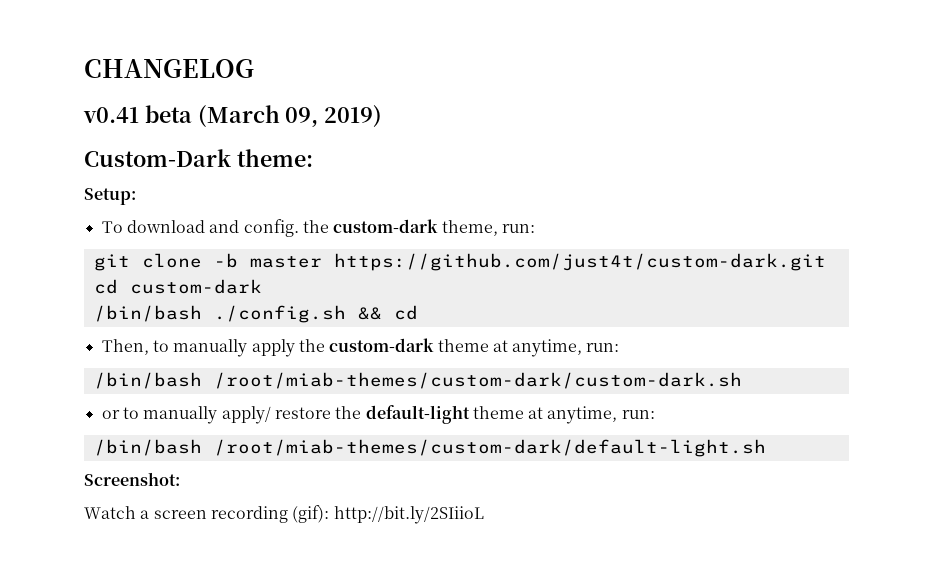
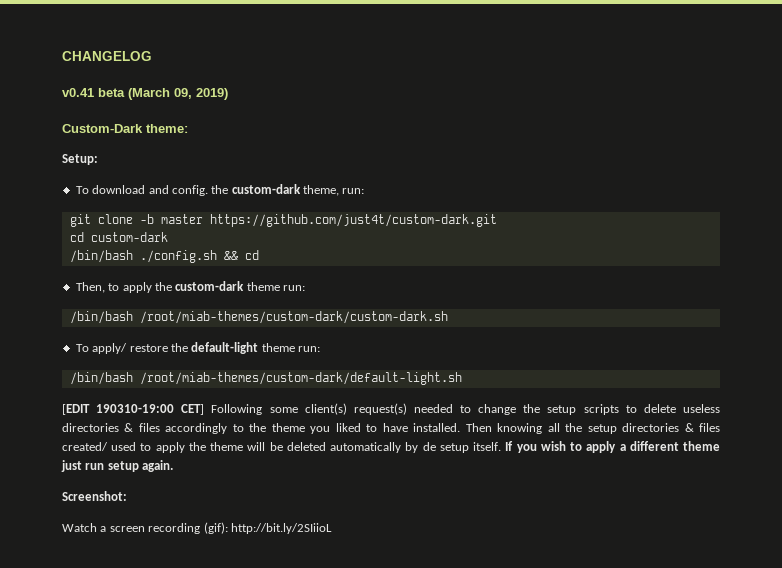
- Then, to manually apply the custom-dark theme at anytime, run:
+ Then, to apply the custom-dark theme run:
- or to manually apply/ restore the default-light theme at anytime, run:
+ To apply/ restore the default-light theme run:
+ [EDIT 190310-19:00 CET] Following some client(s) request(s) needed to change the setup scripts to delete useless directories & files accordingly to the theme you liked to have installed. Then knowing all the setup directories & files created/ used to apply the theme will be deleted automatically by de setup itself. If you wish to apply a different theme just run setup again.

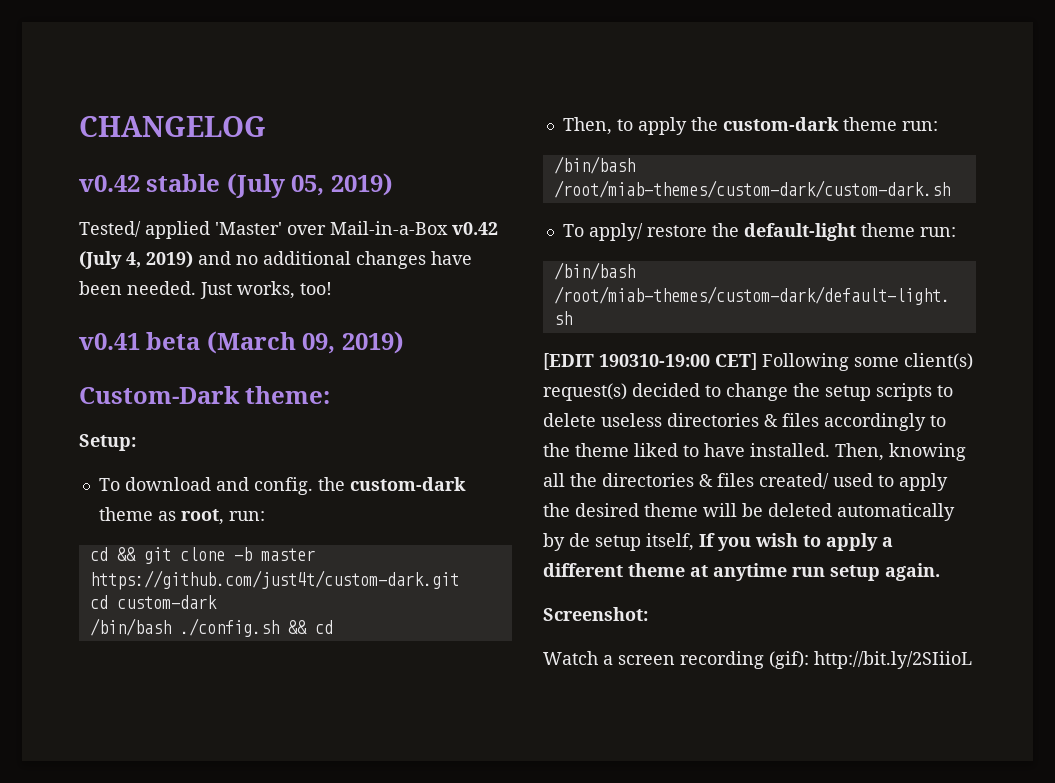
+ v0.42 stable (July 05, 2019)
+ Tested/ applied 'Master' over Mail-in-a-Box v0.42 (July 4, 2019) and no additional changes have been needed. Just works, too!
- To download and config. the custom-dark theme, run:
- git clone -b master https://github.com/just4t/custom-dark.git
+ To download and config. the custom-dark theme as root, run:
+ cd && git clone -b master https://github.com/just4t/custom-dark.git
- [EDIT 190310-19:00 CET] Following some client(s) request(s) needed to change the setup scripts to delete useless directories & files accordingly to the theme you liked to have installed.
+ [EDIT 190310-19:00 CET] Following some client(s) request(s) decided to change the setup scripts to delete useless directories & files accordingly to the theme liked to have installed.
- Then knowing all the setup directories & files created/ used to apply the theme will be deleted automatically by de setup itself. If you wish to apply a different theme just run setup again.
+ Then, knowing all the directories & files created/ used to apply the desired theme will be deleted automatically by de setup itself, If you wish to apply a different theme at anytime run setup again.

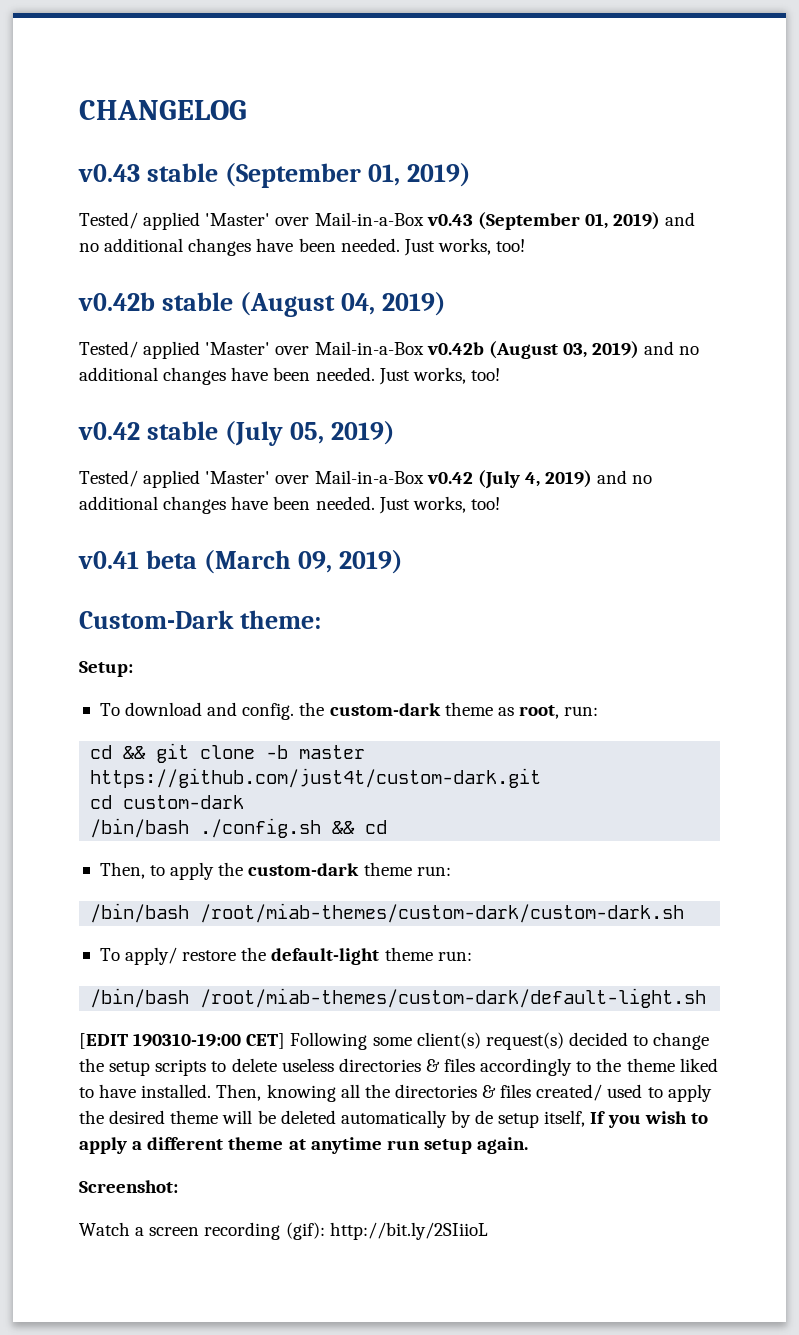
+ v0.43 stable (September 01, 2019)
+ Tested/ applied 'Master' over Mail-in-a-Box v0.43 (September 01, 2019) and no additional changes have been needed. Just works, too!
+ v0.42b stable (August 04, 2019)
+ Tested/ applied 'Master' over Mail-in-a-Box v0.42b (August 03, 2019) and no additional changes have been needed. Just works, too!

